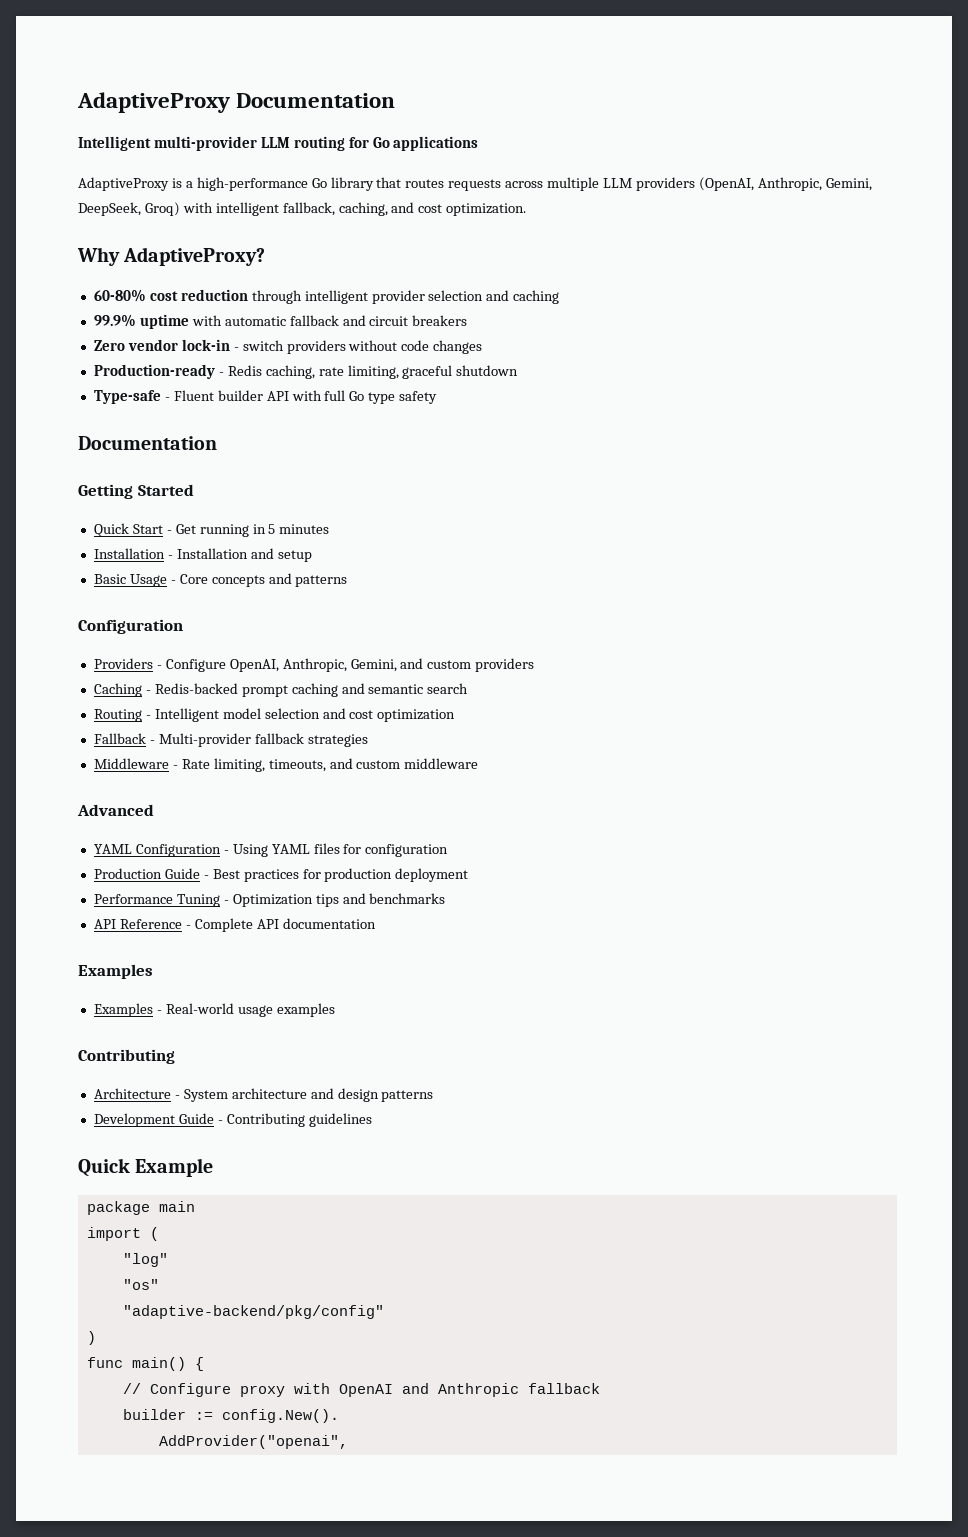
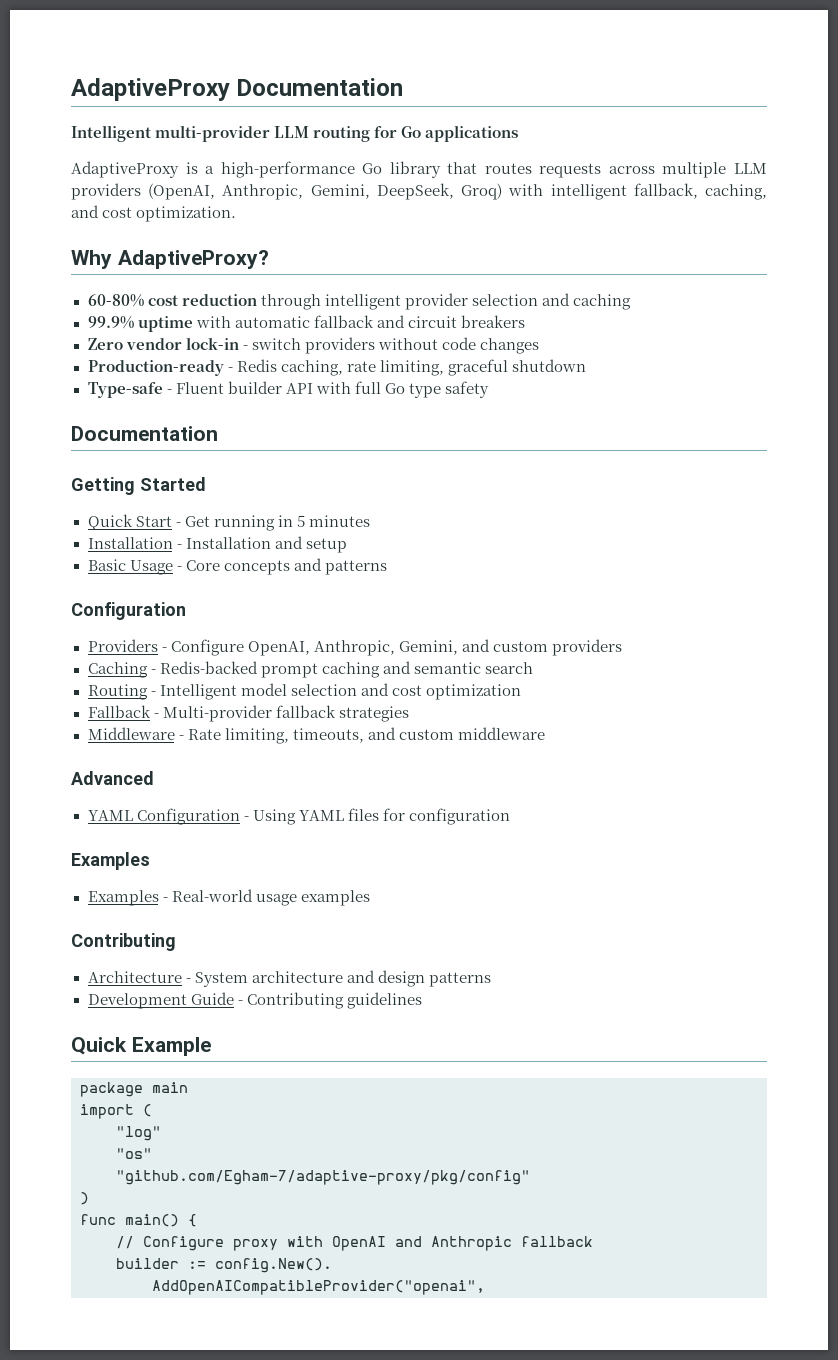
- Production Guide - Best practices for production deployment
- Performance Tuning - Optimization tips and benchmarks
- API Reference - Complete API documentation
- "adaptive-backend/pkg/config"
+ "github.com/Egham-7/adaptive-proxy/pkg/config"
- AddProvider("openai",
+ AddOpenAICompatibleProvider("openai",

